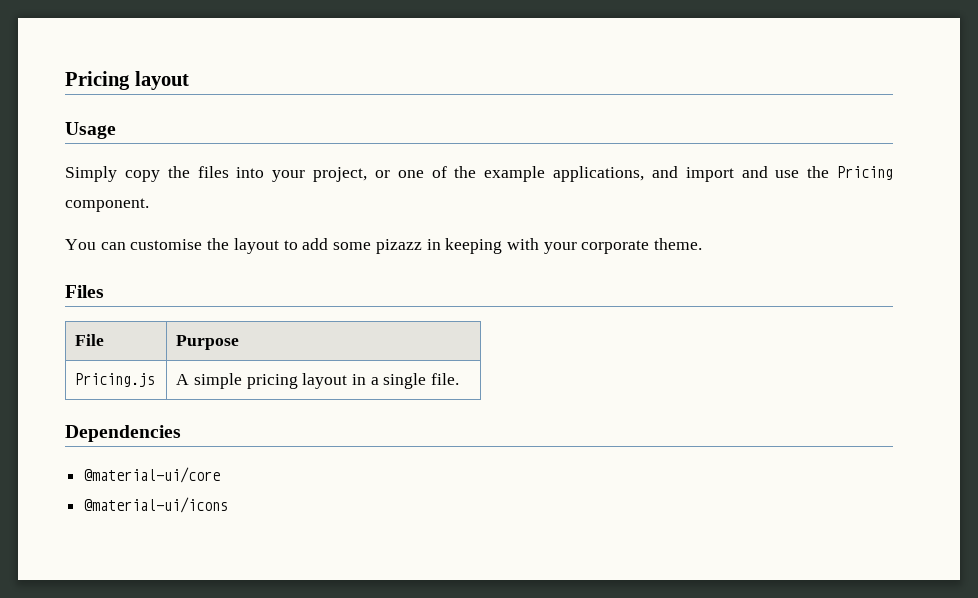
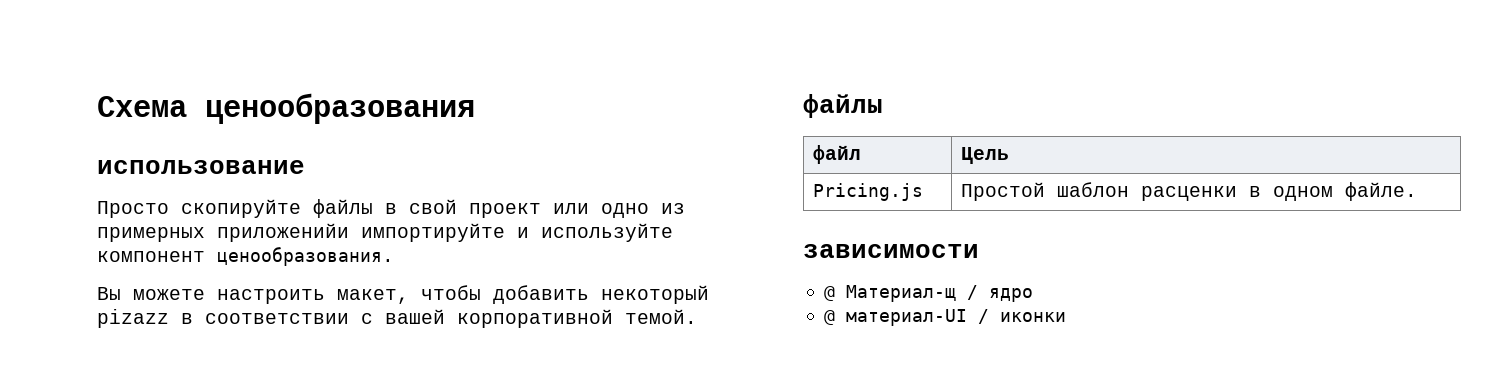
- Pricing layout
- Usage
- Simply copy the files into your project, or one of the example applications, and import and use the Pricing component.
- You can customise the layout to add some pizazz in keeping with your corporate theme.
- Files
- File | Purpose
- Pricing.js | A simple pricing layout in a single file.
- Dependencies
- @material-ui/core
- @material-ui/icons
+ Схема ценообразования
+ использование
+ Просто скопируйте файлы в свой проект или одно из примерных приложенийи импортируйте и используйте компонент ценообразования.
+ Вы можете настроить макет, чтобы добавить некоторый pizazz в соответствии с вашей корпоративной темой.
+ файлы
+ файл | Цель
+ Pricing.js | Простой шаблон расценки в одном файле.
+ зависимости
+ @ Материал-щ / ядро
+ @ материал-UI / иконки

